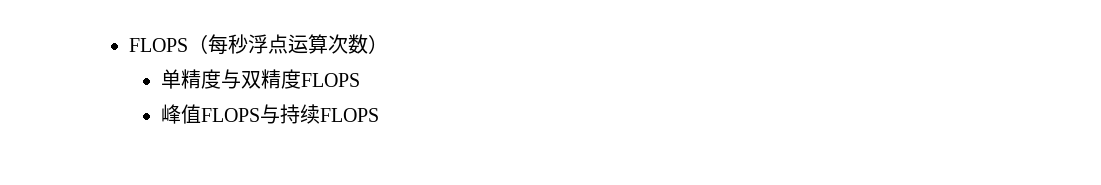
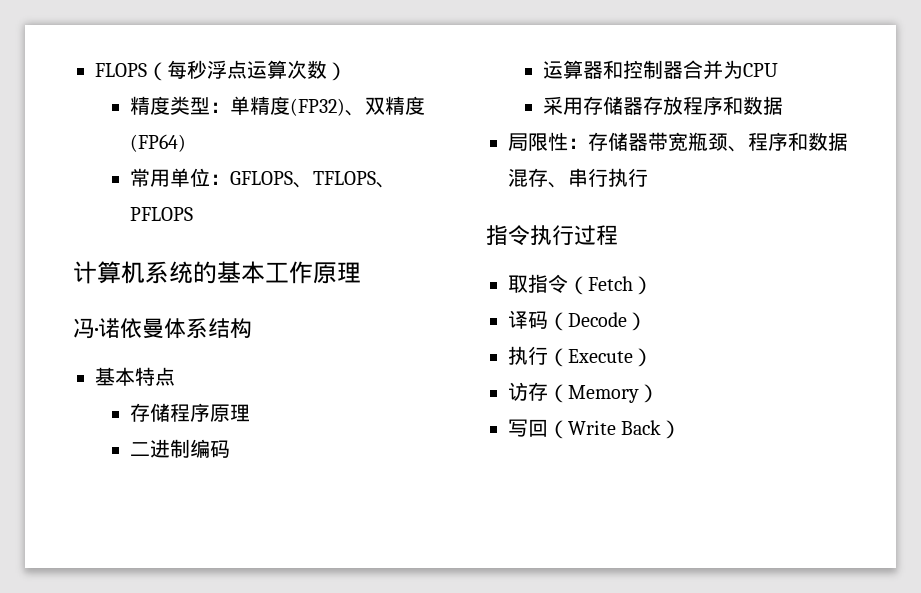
- 单精度与双精度FLOPS
- 峰值FLOPS与持续FLOPS
+ 精度类型：单精度(FP32)、双精度(FP64)
+ 常用单位：GFLOPS、TFLOPS、PFLOPS
+ 计算机系统的基本工作原理
+ 冯·诺依曼体系结构
+ 基本特点
+ 存储程序原理
+ 二进制编码
+ 运算器和控制器合并为CPU
+ 采用存储器存放程序和数据
+ 局限性：存储器带宽瓶颈、程序和数据混存、串行执行
+ 指令执行过程
+ 取指令（Fetch）
+ 译码（Decode）
+ 执行（Execute）
+ 访存（Memory）
+ 写回（Write Back）

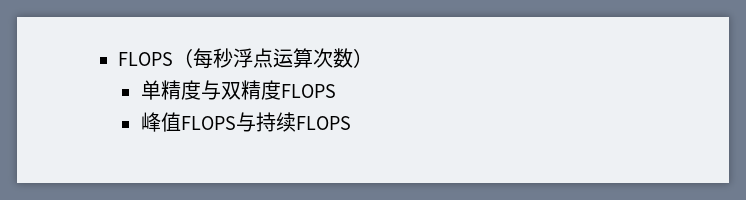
- 精度类型：单精度(FP32)、双精度(FP64)
- 常用单位：GFLOPS、TFLOPS、PFLOPS
- 计算机系统的基本工作原理
- 冯·诺依曼体系结构
- 基本特点
- 存储程序原理
- 二进制编码
- 运算器和控制器合并为CPU
- 采用存储器存放程序和数据
- 局限性：存储器带宽瓶颈、程序和数据混存、串行执行
- 指令执行过程
- 取指令（Fetch）
- 译码（Decode）
- 执行（Execute）
- 访存（Memory）
- 写回（Write Back）
+ 单精度与双精度FLOPS
+ 峰值FLOPS与持续FLOPS

